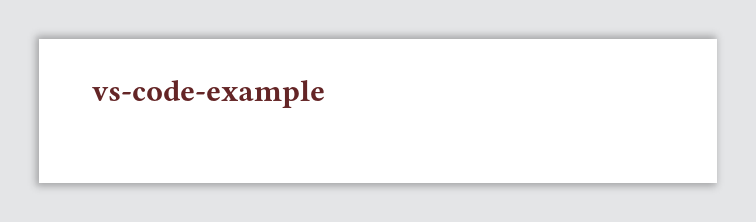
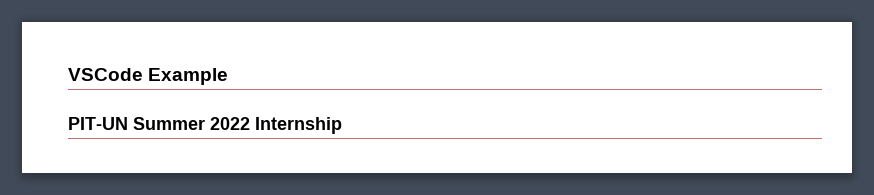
- vs-code-example
+ VSCode Example
+ PIT-UN Summer 2022 Internship

